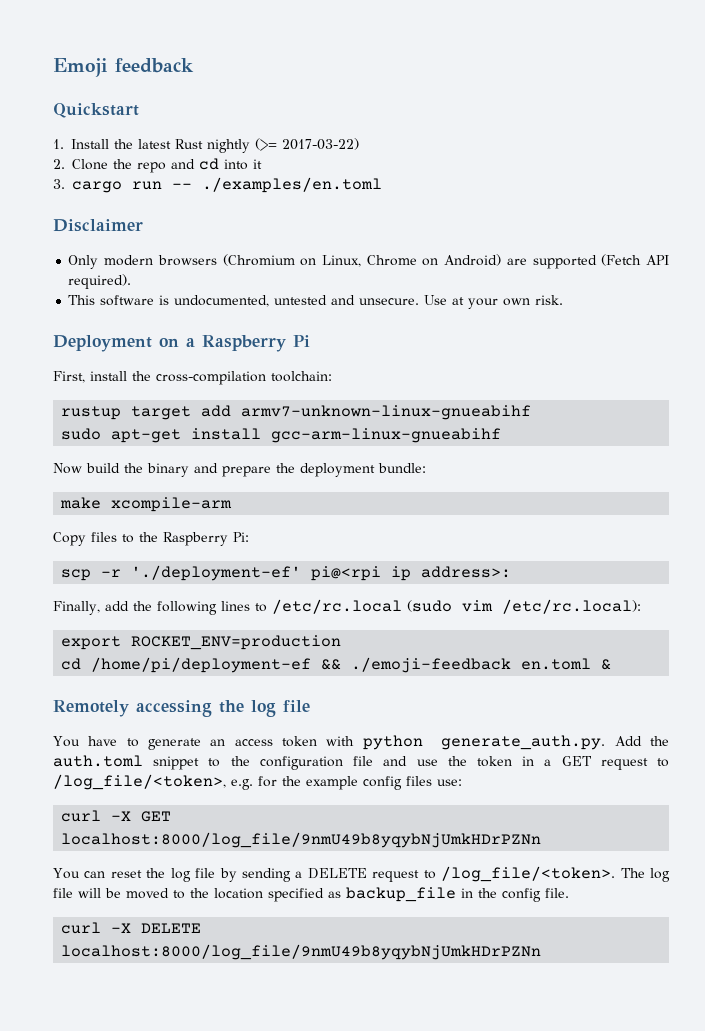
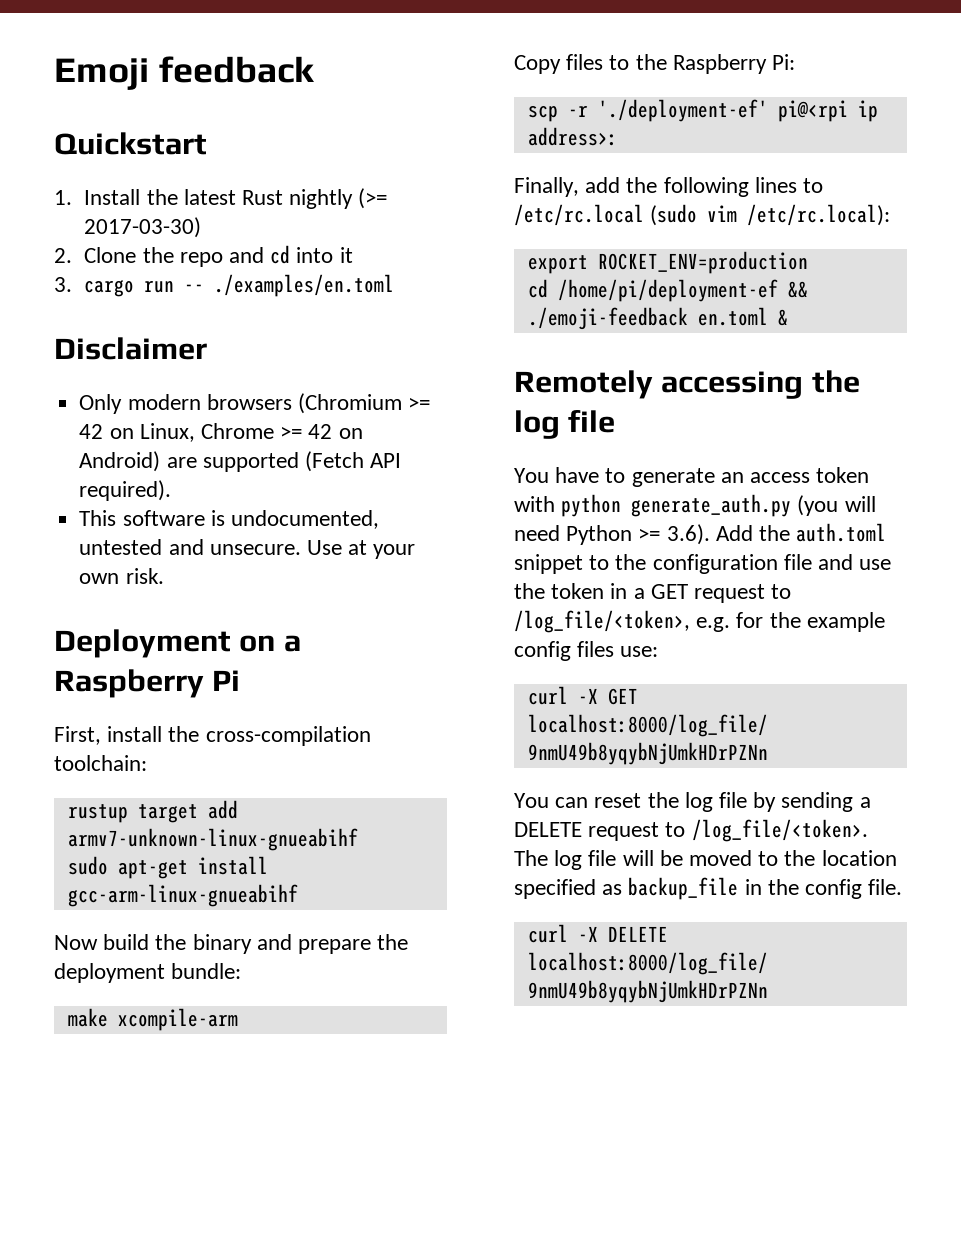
- 1. Install the latest Rust nightly (>= 2017-03-22)
+ 1. Install the latest Rust nightly (>= 2017-03-30)
- Only modern browsers (Chromium on Linux, Chrome on Android) are supported (Fetch API required).
+ Only modern browsers (Chromium >= 42 on Linux, Chrome >= 42 on Android) are supported (Fetch API required).
- You have to generate an access token with python generate_auth.py. Add the auth.toml snippet to the configuration file and use the token in a GET request to /log_file/<token>, e.g. for the example config files use:
+ You have to generate an access token with python generate_auth.py (you will need Python >= 3.6). Add the auth.toml snippet to the configuration file and use the token in a GET request to /log_file/<token>, e.g. for the example config files use:

